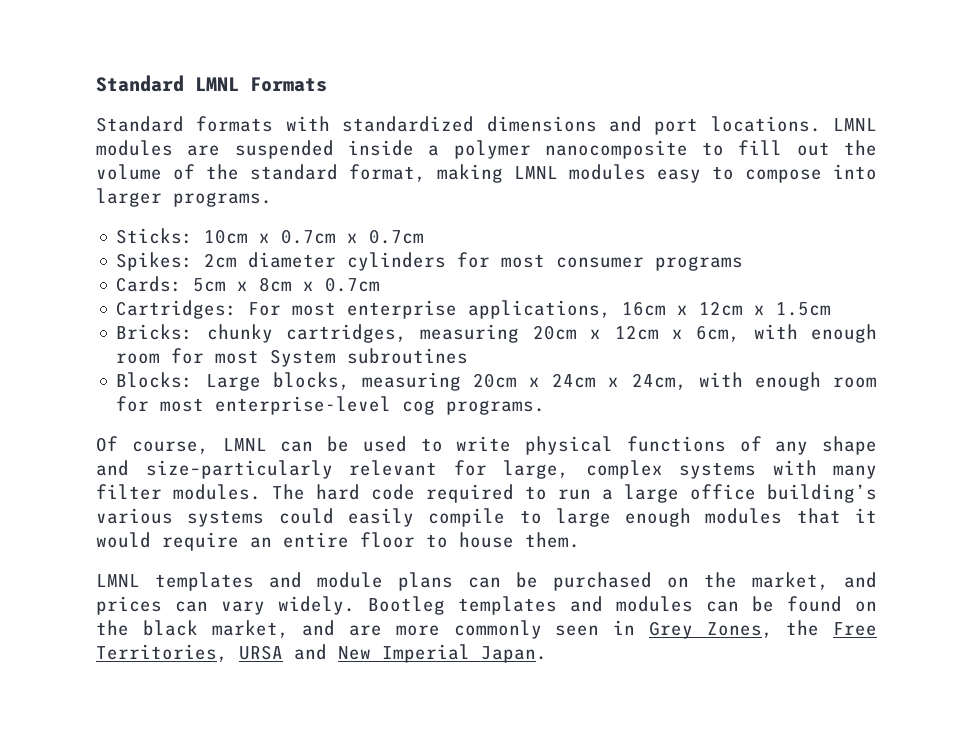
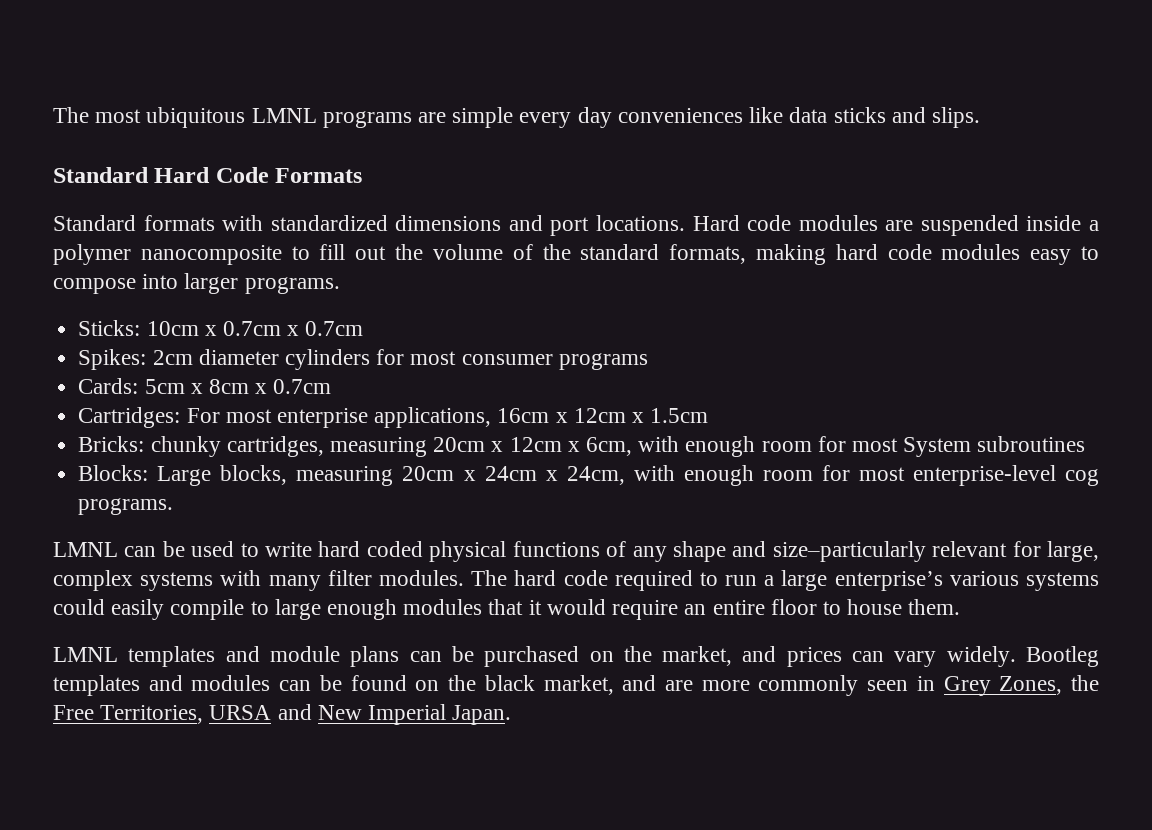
- Standard LMNL Formats
+ The most ubiquitous LMNL programs are simple every day conveniences like data sticks and slips.
+ Standard Hard Code Formats
- LMNL modules are suspended inside a polymer nanocomposite to fill out the volume of the standard format, making LMNL modules easy to compose into larger programs.
+ Hard code modules are suspended inside a polymer nanocomposite to fill out the volume of the standard formats, making hard code modules easy to compose into larger programs.
- Of course, LMNL can be used to write physical functions of any shape and size–particularly relevant for large, complex systems with many filter modules.
+ LMNL can be used to write hard coded physical functions of any shape and size–particularly relevant for large, complex systems with many filter modules.
- The hard code required to run a large office building’s various systems could easily compile to large enough modules that it would require an entire floor to house them.
+ The hard code required to run a large enterprise’s various systems could easily compile to large enough modules that it would require an entire floor to house them.

